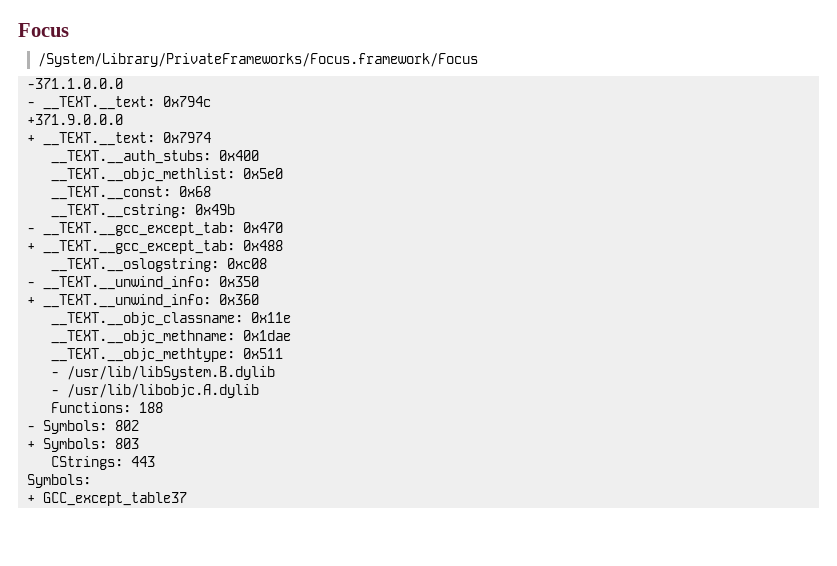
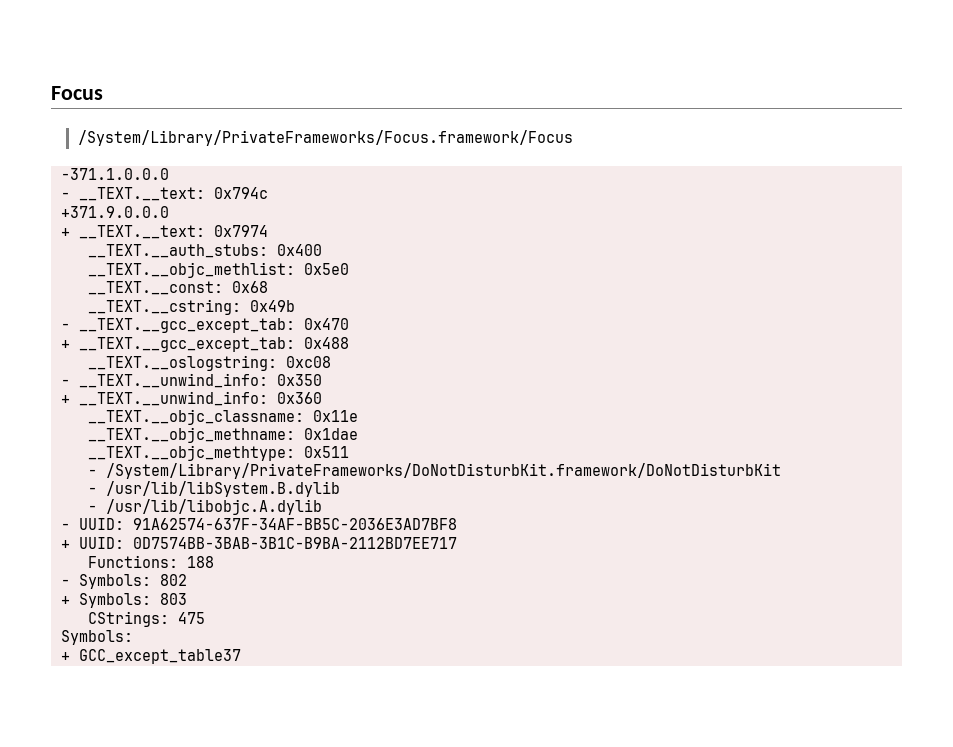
+ - /System/Library/PrivateFrameworks/DoNotDisturbKit.framework/DoNotDisturbKit
+ - UUID: 91A62574-637F-34AF-BB5C-2036E3AD7BF8
+ + UUID: 0D7574BB-3BAB-3B1C-B9BA-2112BD7EE717
- CStrings: 443
+ CStrings: 475

